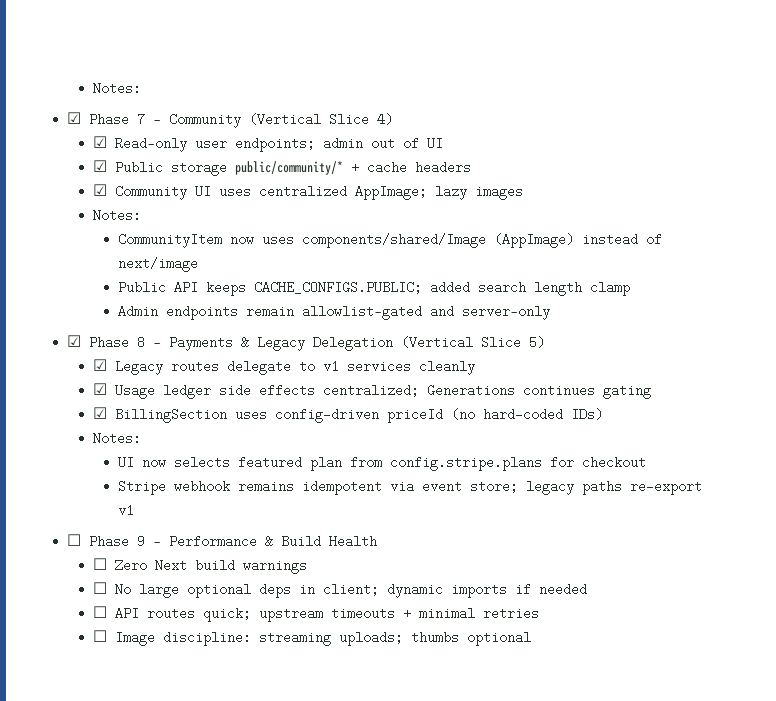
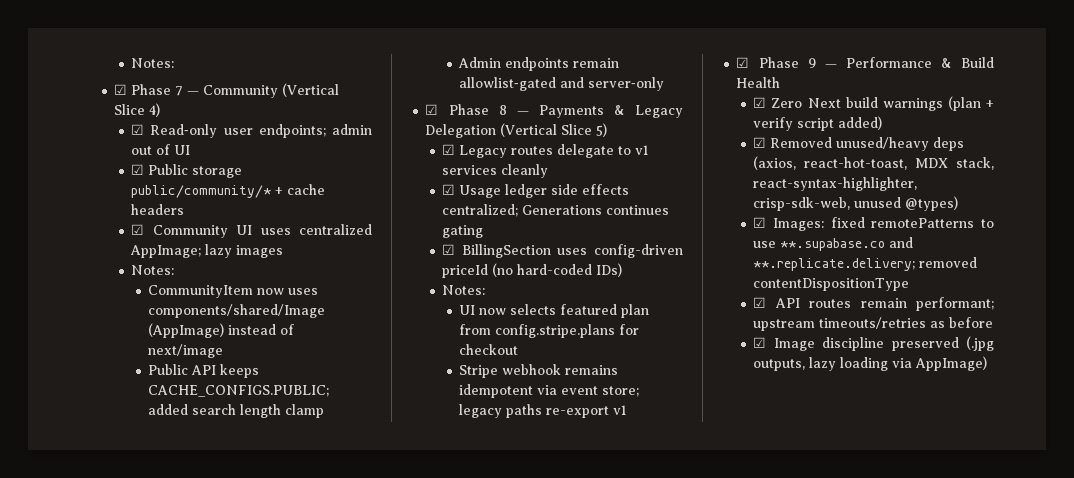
- ☐ Phase 9 — Performance & Build Health
+ ☑ Phase 9 — Performance & Build Health
- ☐ Zero Next build warnings
- ☐ No large optional deps in client; dynamic imports if needed
- ☐ API routes quick; upstream timeouts + minimal retries
- ☐ Image discipline: streaming uploads; thumbs optional
+ ☑ Zero Next build warnings (plan + verify script added)
+ ☑ Removed unused/heavy deps (axios, react-hot-toast, MDX stack, react-syntax-highlighter, crisp-sdk-web, unused @types)
+ ☑ Images: fixed remotePatterns to use **.supabase.co and **.replicate.delivery; removed contentDispositionType
+ ☑ API routes remain performant; upstream timeouts/retries as before
+ ☑ Image discipline preserved (.jpg outputs, lazy loading via AppImage)

